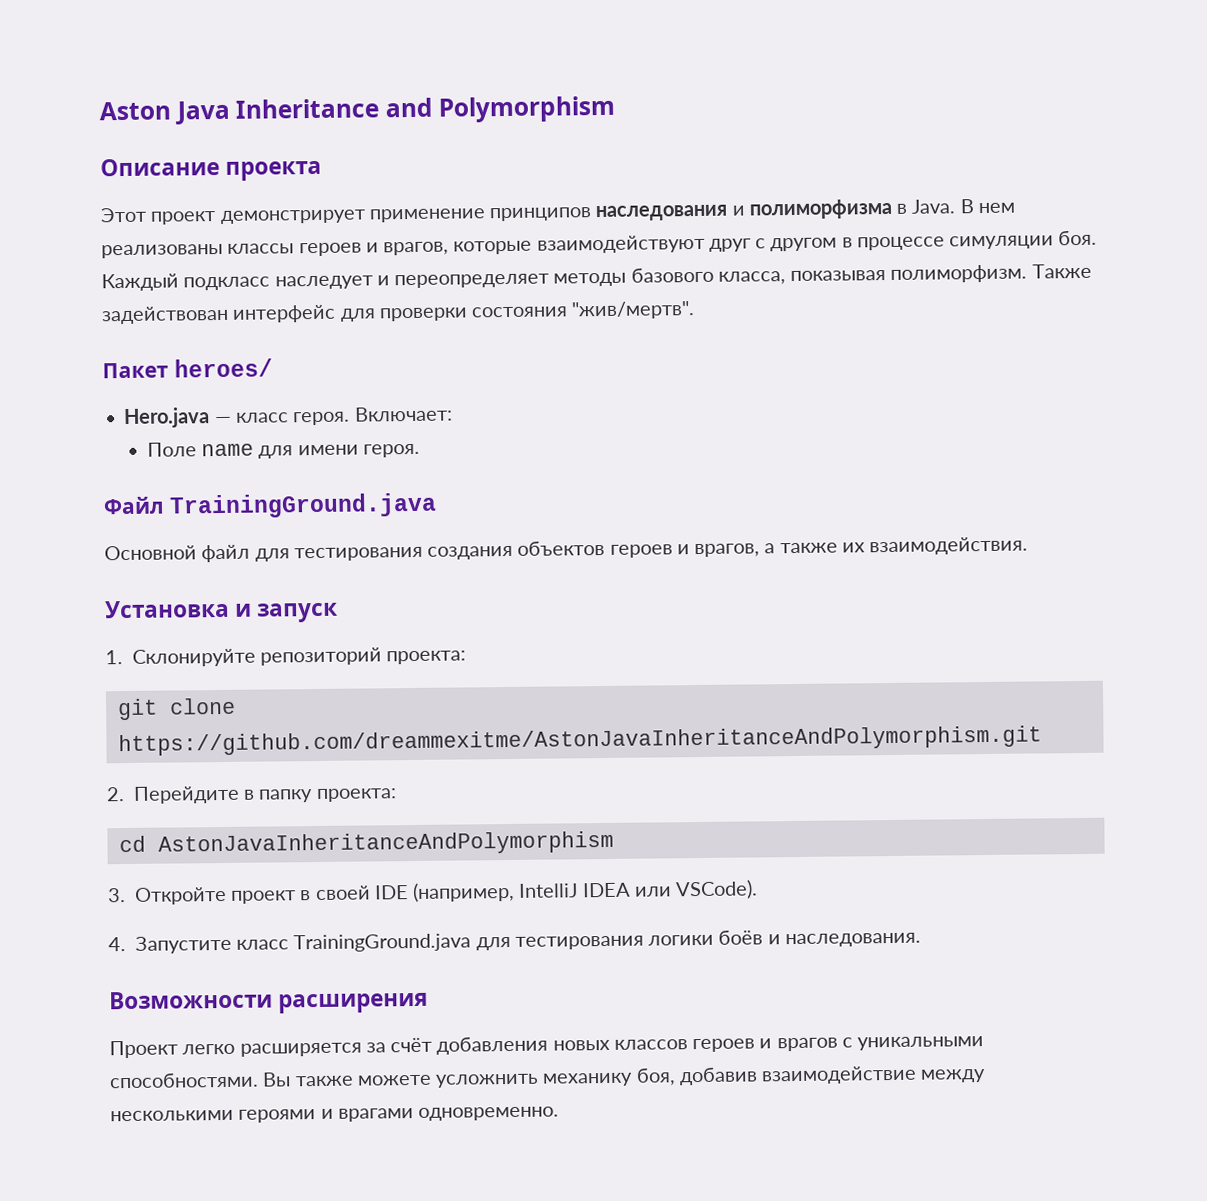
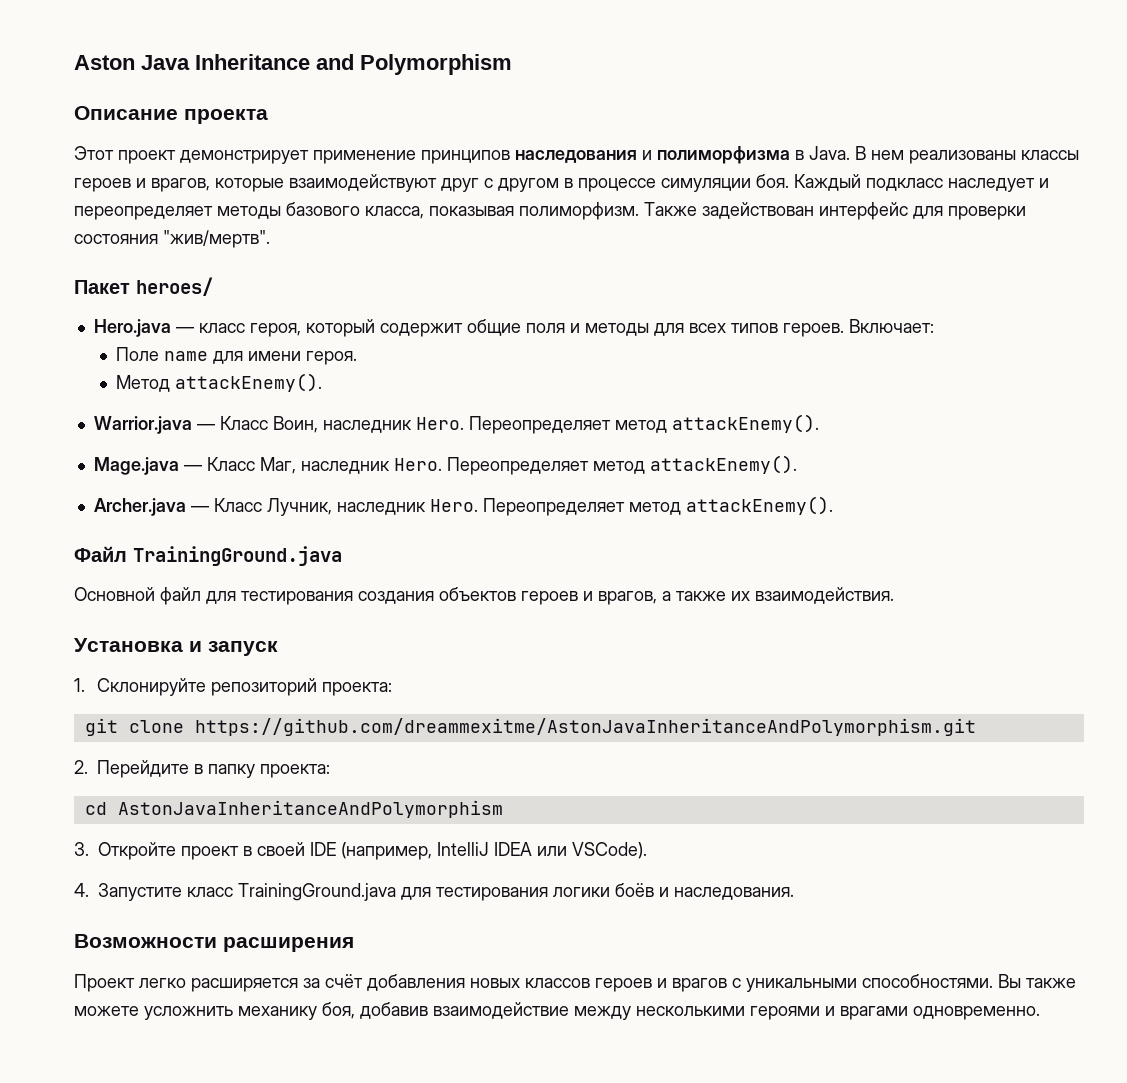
- Hero.java — класс героя.
+ Hero.java — класс героя, который содержит общие поля и методы для всех типов героев.
+ Метод attackEnemy().
+ Warrior.java — Класс Воин, наследник Hero. Переопределяет метод attackEnemy().
+ Mage.java — Класс Маг, наследник Hero. Переопределяет метод attackEnemy().
+ Archer.java — Класс Лучник, наследник Hero. Переопределяет метод attackEnemy().

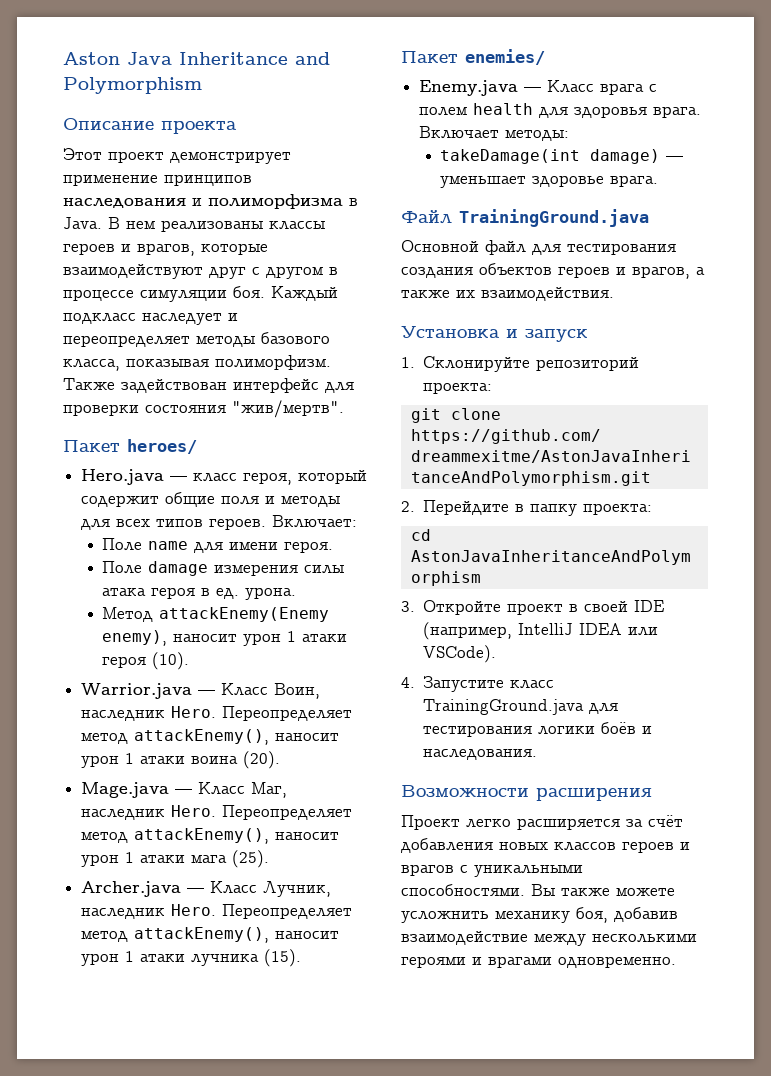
- Метод attackEnemy().
+ Поле damage измерения силы атака героя в ед. урона.
+ Метод attackEnemy(Enemy enemy), наносит урон 1 атаки героя (10).
- Warrior.java — Класс Воин, наследник Hero. Переопределяет метод attackEnemy().
+ Warrior.java — Класс Воин, наследник Hero. Переопределяет метод attackEnemy(), наносит урон 1 атаки воина (20).
- Mage.java — Класс Маг, наследник Hero. Переопределяет метод attackEnemy().
+ Mage.java — Класс Маг, наследник Hero. Переопределяет метод attackEnemy(), наносит урон 1 атаки мага (25).
- Archer.java — Класс Лучник, наследник Hero. Переопределяет метод attackEnemy().
+ Archer.java — Класс Лучник, наследник Hero. Переопределяет метод attackEnemy(), наносит урон 1 атаки лучника (15).
+ Пакет enemies/
+ Enemy.java — Класс врага с полем health для здоровья врага. Включает методы:
+ takeDamage(int damage) — уменьшает здоровье врага.

